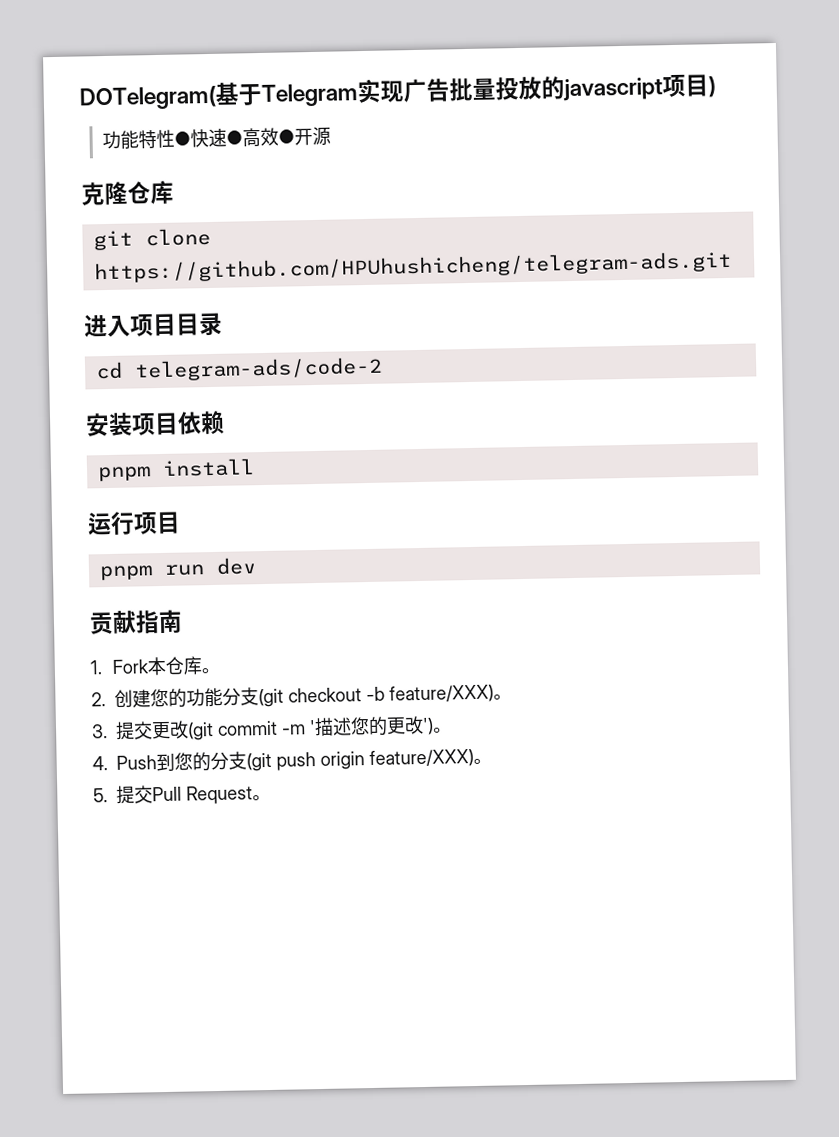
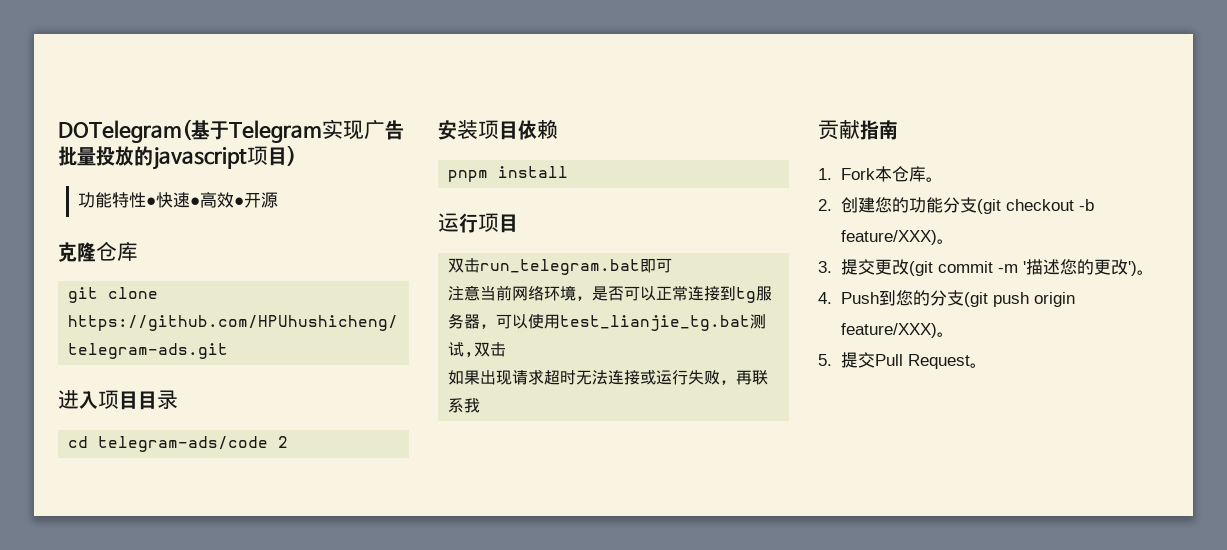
- cd telegram-ads/code-2
+ cd telegram-ads/code 2
- pnpm run dev
+ 双击run_telegram.bat即可
+ 注意当前网络环境，是否可以正常连接到tg服务器，可以使用test_lianjie_tg.bat测试,双击
+ 如果出现请求超时无法连接或运行失败，再联系我

